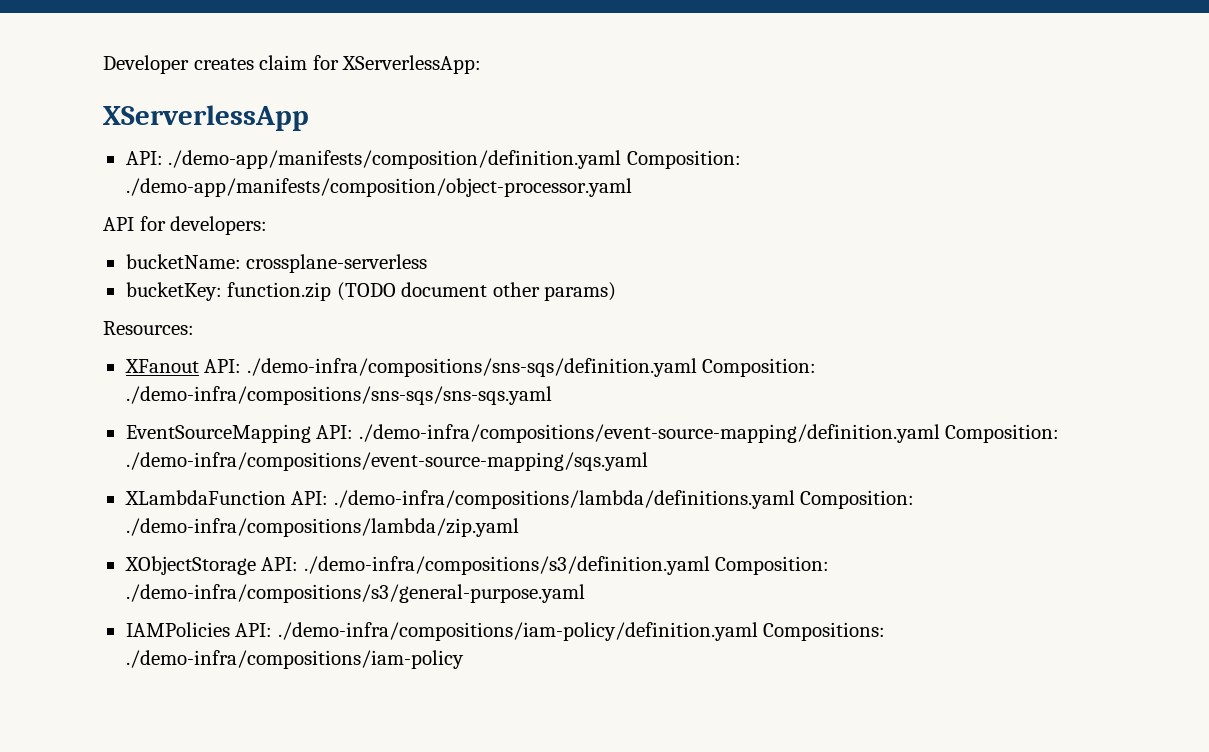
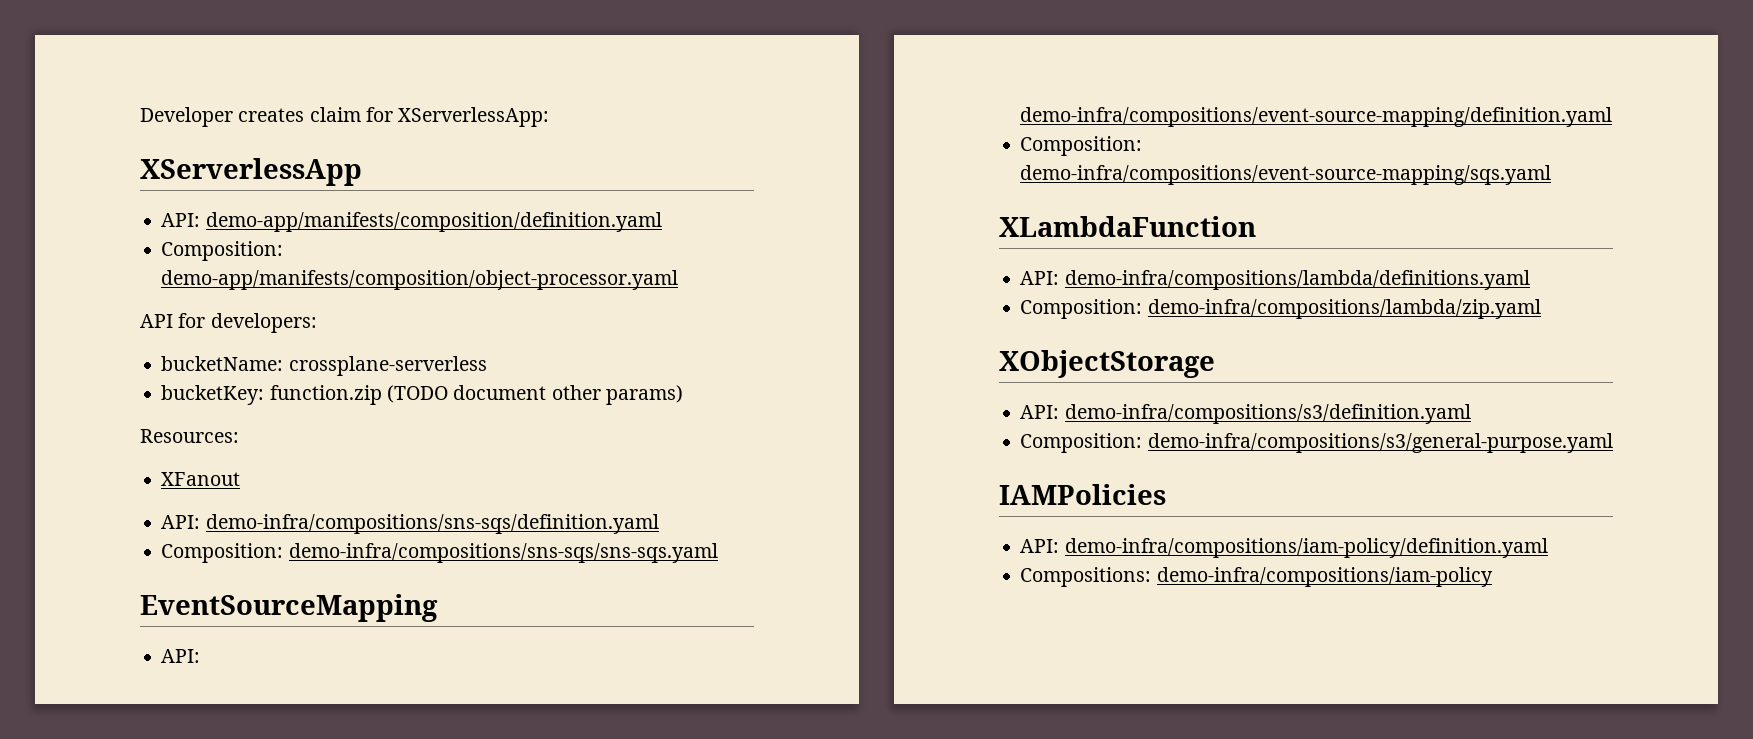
- API: ./demo-app/manifests/composition/definition.yaml Composition: ./demo-app/manifests/composition/object-processor.yaml
+ API: demo-app/manifests/composition/definition.yaml
+ Composition: demo-app/manifests/composition/object-processor.yaml
- XFanout API: ./demo-infra/compositions/sns-sqs/definition.yaml Composition: ./demo-infra/compositions/sns-sqs/sns-sqs.yaml
- EventSourceMapping API: ./demo-infra/compositions/event-source-mapping/definition.yaml Composition: ./demo-infra/compositions/event-source-mapping/sqs.yaml
- XLambdaFunction API: ./demo-infra/compositions/lambda/definitions.yaml Composition: ./demo-infra/compositions/lambda/zip.yaml
- XObjectStorage API: ./demo-infra/compositions/s3/definition.yaml Composition: ./demo-infra/compositions/s3/general-purpose.yaml
- IAMPolicies API: ./demo-infra/compositions/iam-policy/definition.yaml Compositions: ./demo-infra/compositions/iam-policy
+ XFanout
+ API: demo-infra/compositions/sns-sqs/definition.yaml
+ Composition: demo-infra/compositions/sns-sqs/sns-sqs.yaml
+ EventSourceMapping
+ API: demo-infra/compositions/event-source-mapping/definition.yaml
+ Composition: demo-infra/compositions/event-source-mapping/sqs.yaml
+ XLambdaFunction
+ API: demo-infra/compositions/lambda/definitions.yaml
+ Composition: demo-infra/compositions/lambda/zip.yaml
+ XObjectStorage
+ API: demo-infra/compositions/s3/definition.yaml
+ Composition: demo-infra/compositions/s3/general-purpose.yaml
+ IAMPolicies
+ API: demo-infra/compositions/iam-policy/definition.yaml
+ Compositions: demo-infra/compositions/iam-policy

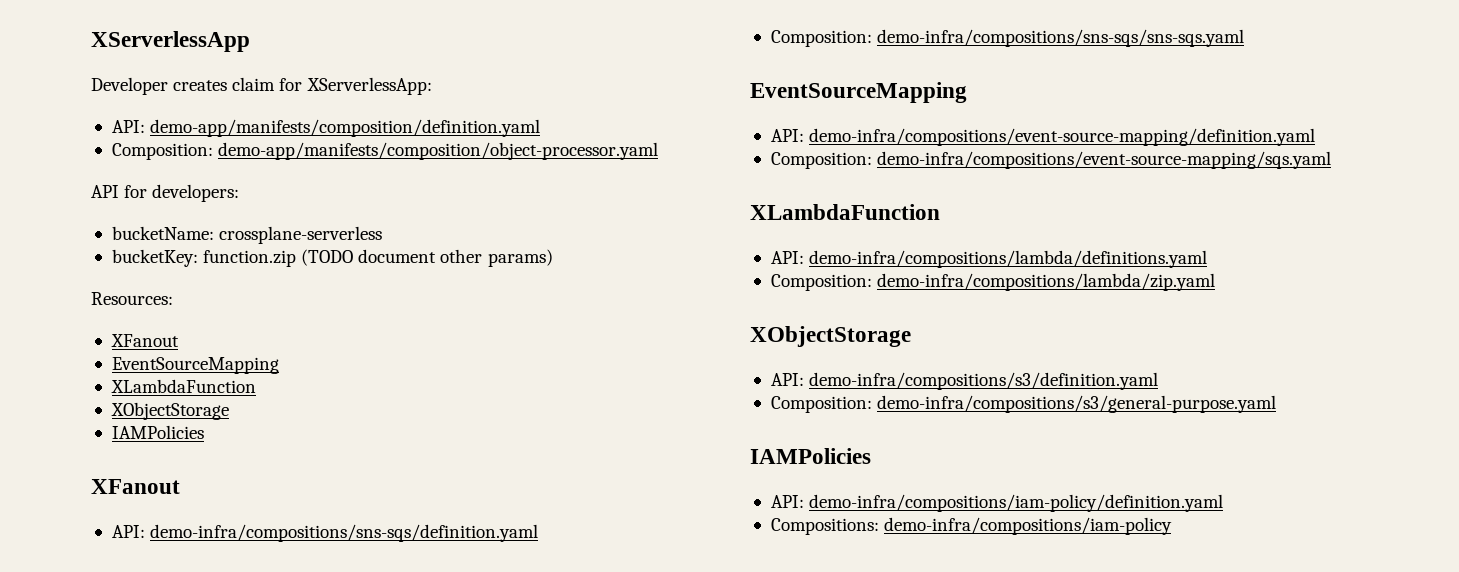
+ XServerlessApp
- XServerlessApp
  Resources:
+ XFanout
+ EventSourceMapping
+ XLambdaFunction
+ XObjectStorage
+ IAMPolicies

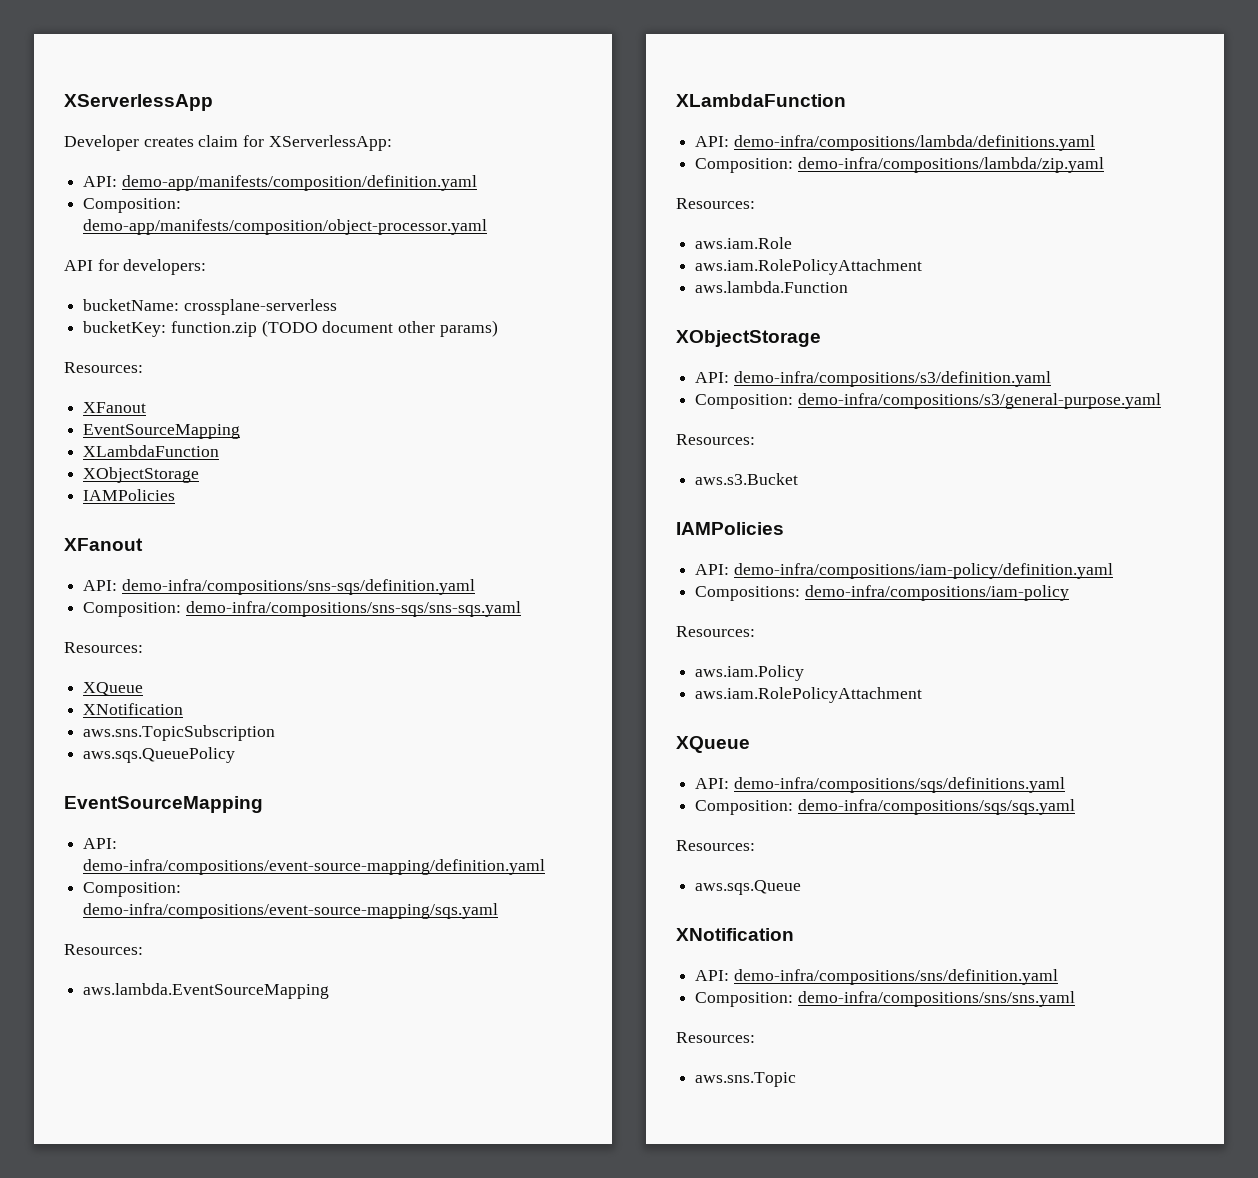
  Composition: demo-infra/compositions/sns-sqs/sns-sqs.yaml
+ Resources:
+ XQueue
+ XNotification
+ aws.sns.TopicSubscription
+ aws.sqs.QueuePolicy
  Composition: demo-infra/compositions/event-source-mapping/sqs.yaml
+ Resources:
+ aws.lambda.EventSourceMapping
  Composition: demo-infra/compositions/lambda/zip.yaml
+ Resources:
+ aws.iam.Role
+ aws.iam.RolePolicyAttachment
+ aws.lambda.Function
  Composition: demo-infra/compositions/s3/general-purpose.yaml
+ Resources:
+ aws.s3.Bucket
  Compositions: demo-infra/compositions/iam-policy
+ Resources:
+ aws.iam.Policy
+ aws.iam.RolePolicyAttachment
+ XQueue
+ API: demo-infra/compositions/sqs/definitions.yaml
+ Composition: demo-infra/compositions/sqs/sqs.yaml
+ Resources:
+ aws.sqs.Queue
+ XNotification
+ API: demo-infra/compositions/sns/definition.yaml
+ Composition: demo-infra/compositions/sns/sns.yaml
+ Resources:
+ aws.sns.Topic

